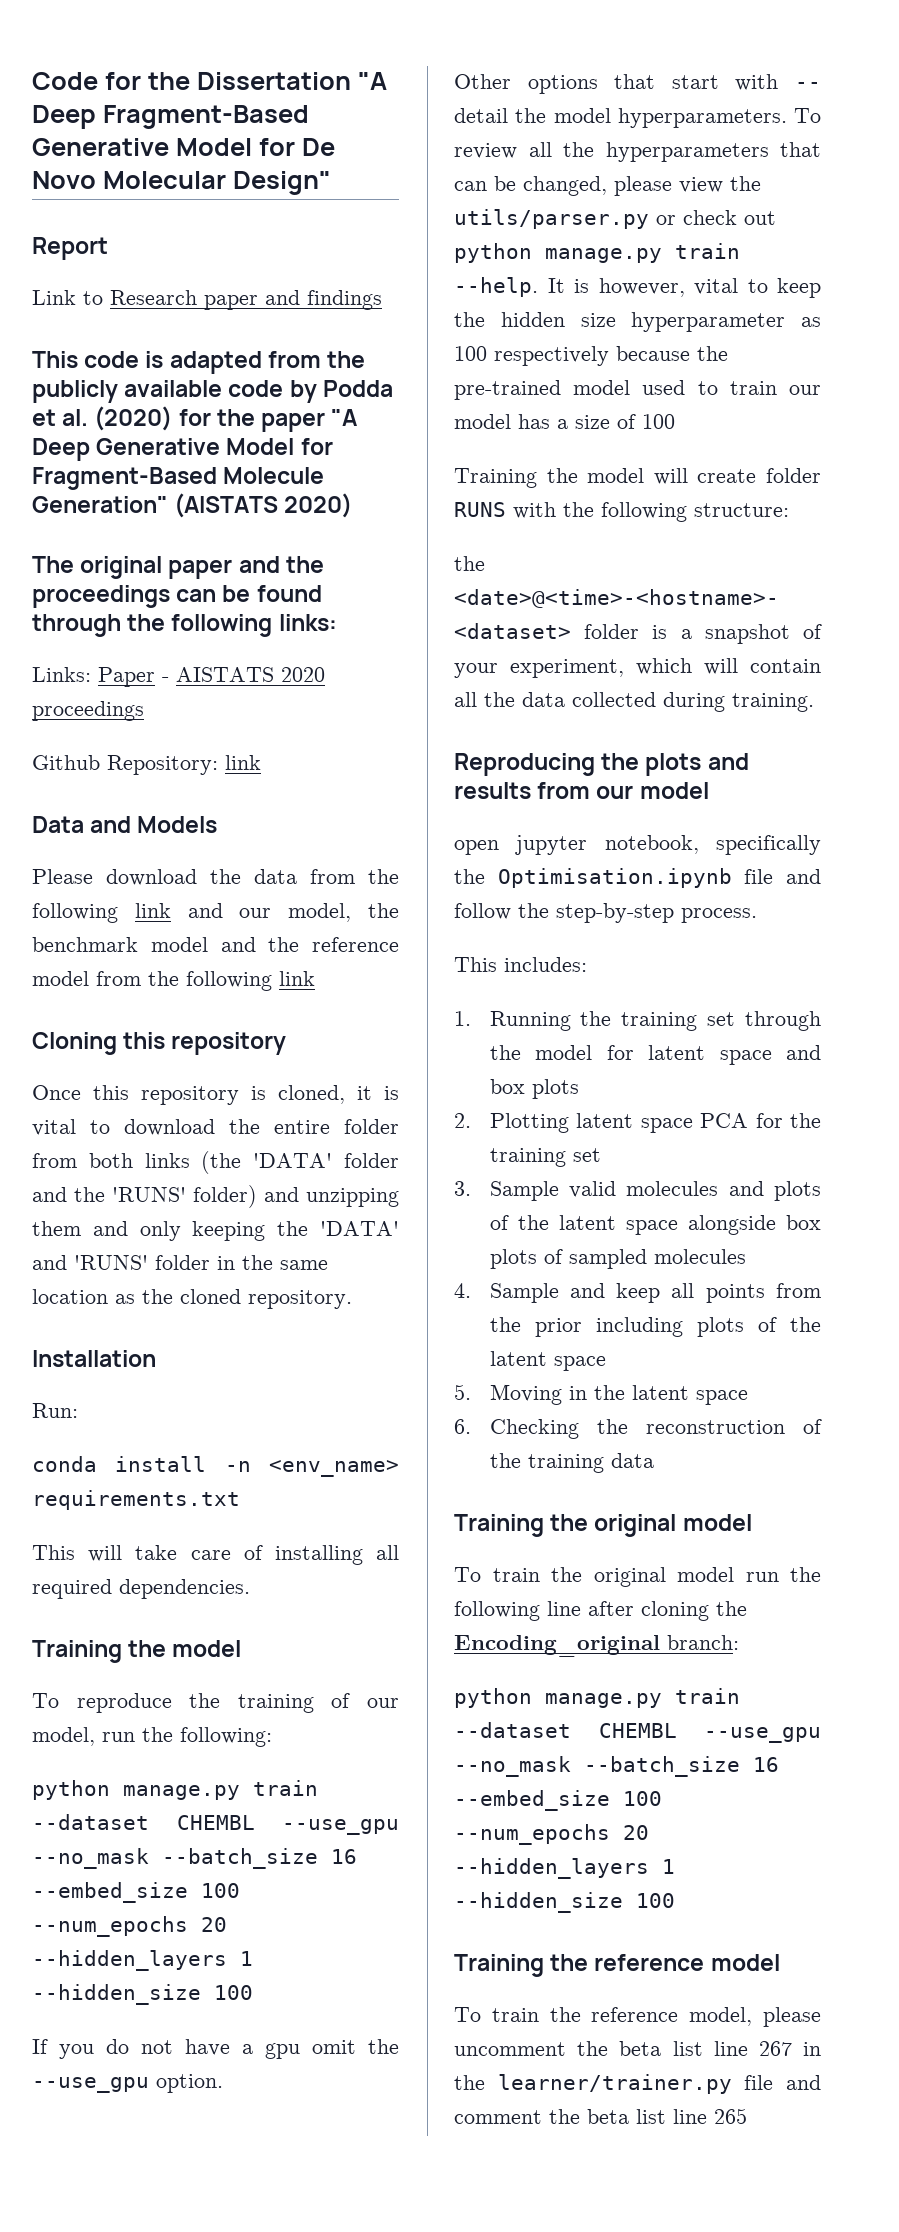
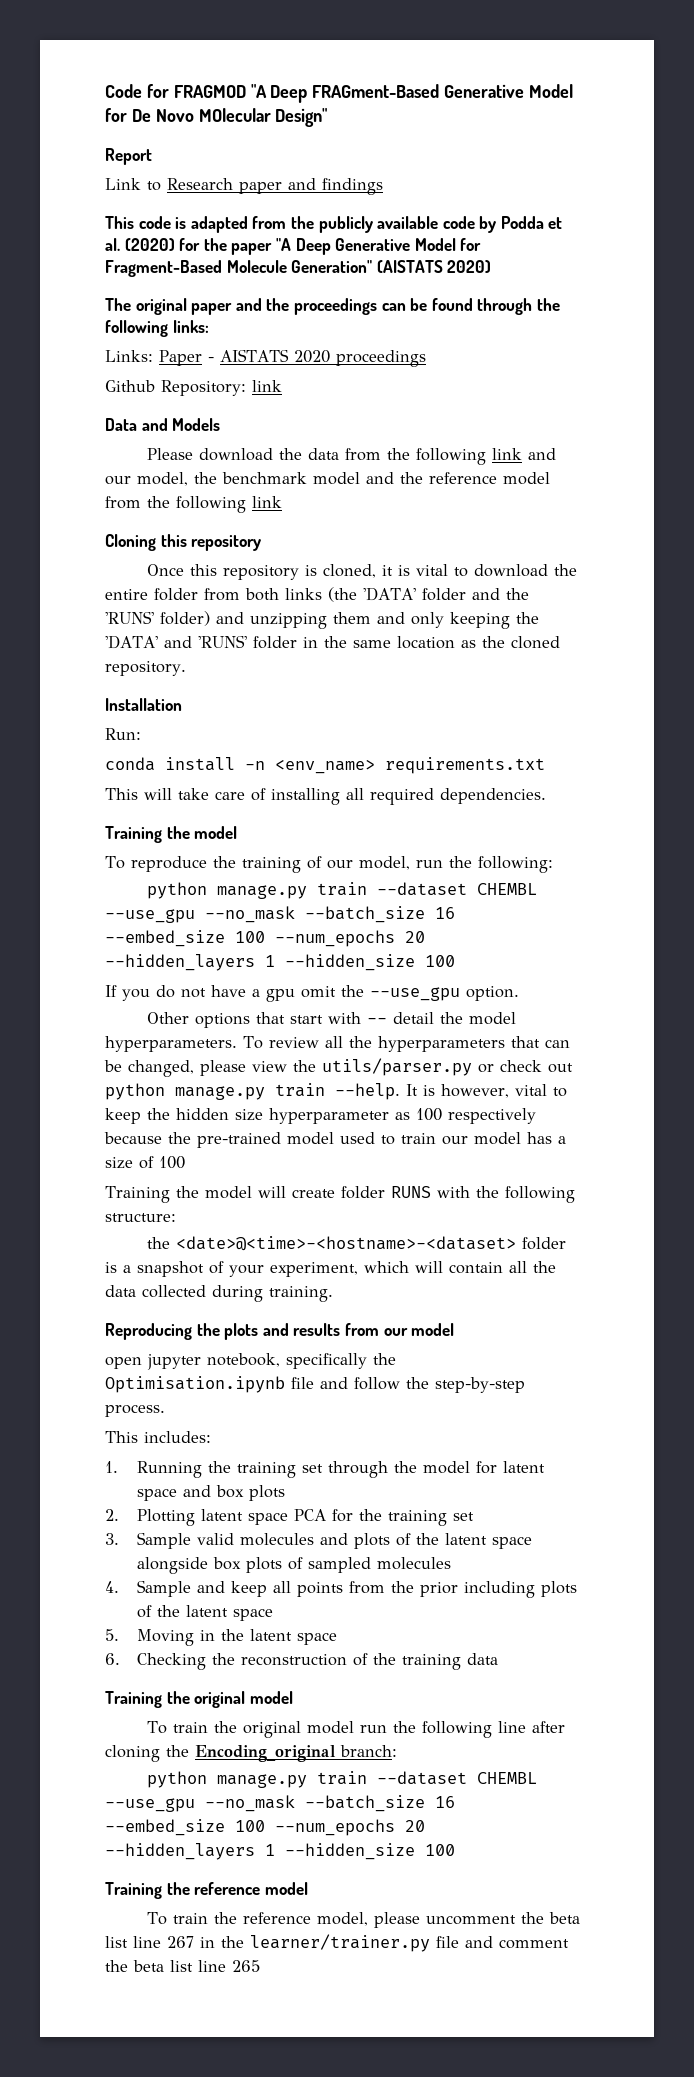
- Code for the Dissertation "A Deep Fragment-Based Generative Model for De Novo Molecular Design"
+ Code for FRAGMOD "A Deep FRAGment-Based Generative Model for De Novo MOlecular Design"

